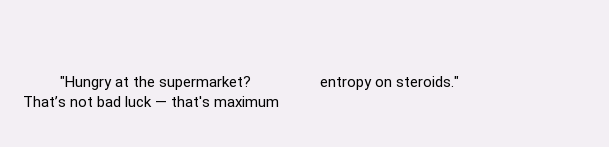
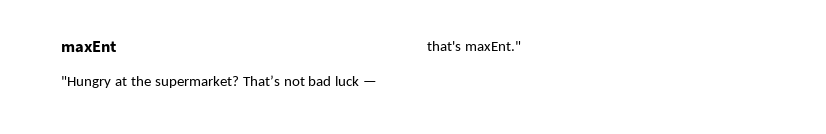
+ maxEnt
- That’s not bad luck — that's maximum entropy on steroids."
+ That’s not bad luck — that's maxEnt."

